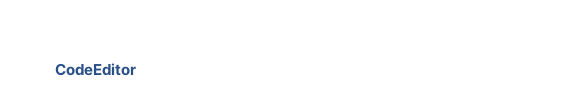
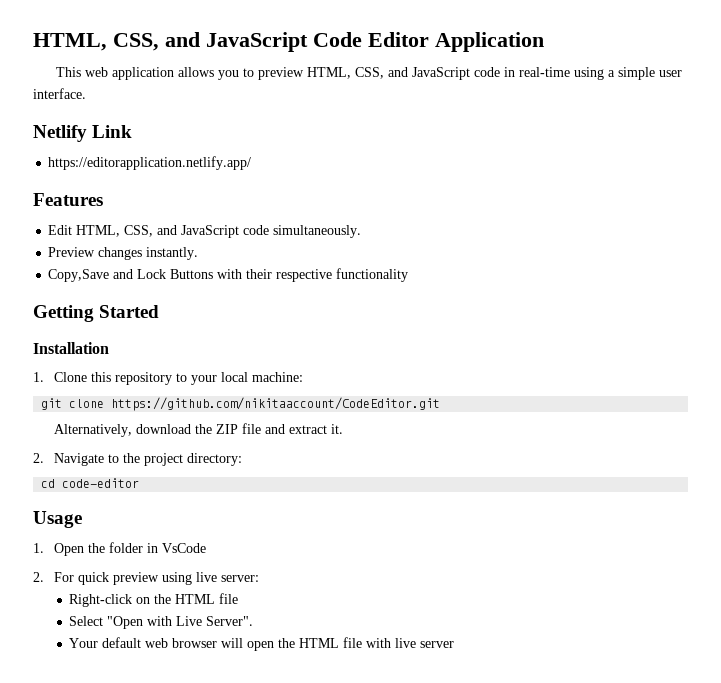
- CodeEditor
+ HTML, CSS, and JavaScript Code Editor Application
+ This web application allows you to preview HTML, CSS, and JavaScript code in real-time using a simple user interface.
+ Netlify Link
+ https://editorapplication.netlify.app/
+ Features
+ Edit HTML, CSS, and JavaScript code simultaneously.
+ Preview changes instantly.
+ Copy,Save and Lock Buttons with their respective functionality
+ Getting Started
+ Installation
+ 1. Clone this repository to your local machine:
+ git clone https://github.com/nikitaaccount/CodeEditor.git
+ Alternatively, download the ZIP file and extract it.
+ 2. Navigate to the project directory:
+ cd code-editor
+ Usage
+ 1. Open the folder in VsCode
+ 2. For quick preview using live server:
+ Right-click on the HTML file
+ Select "Open with Live Server".
+ Your default web browser will open the HTML file with live server

